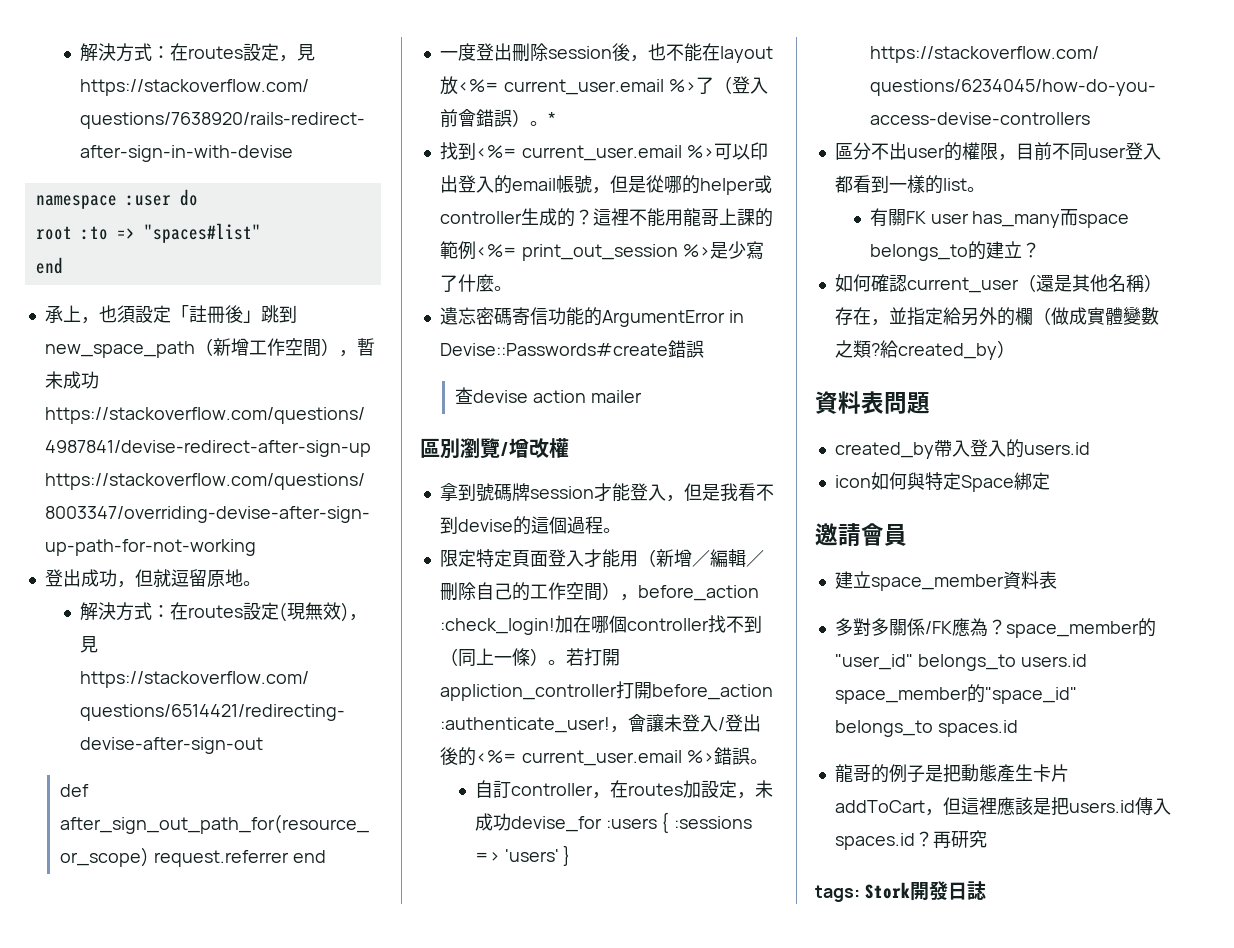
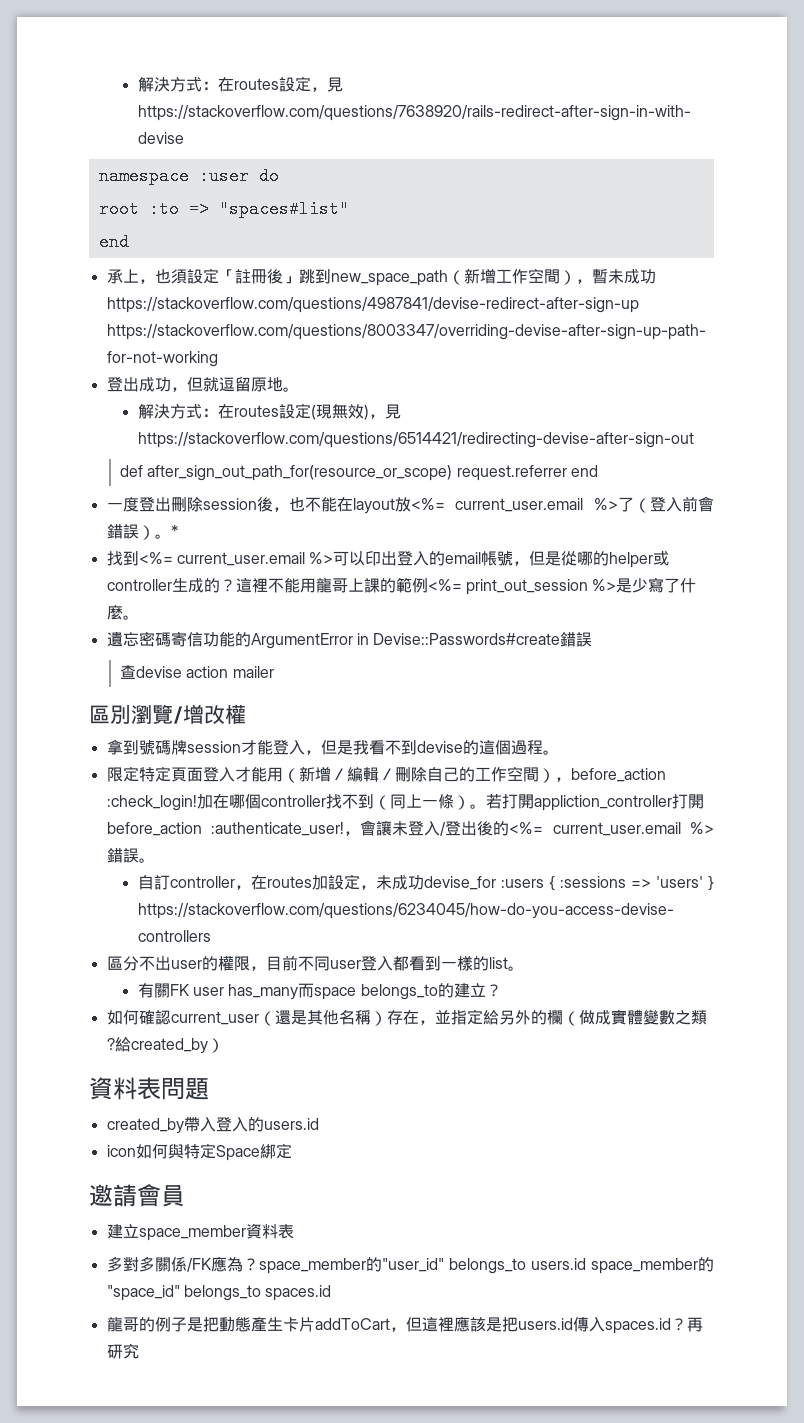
- tags: Stork開發日誌

